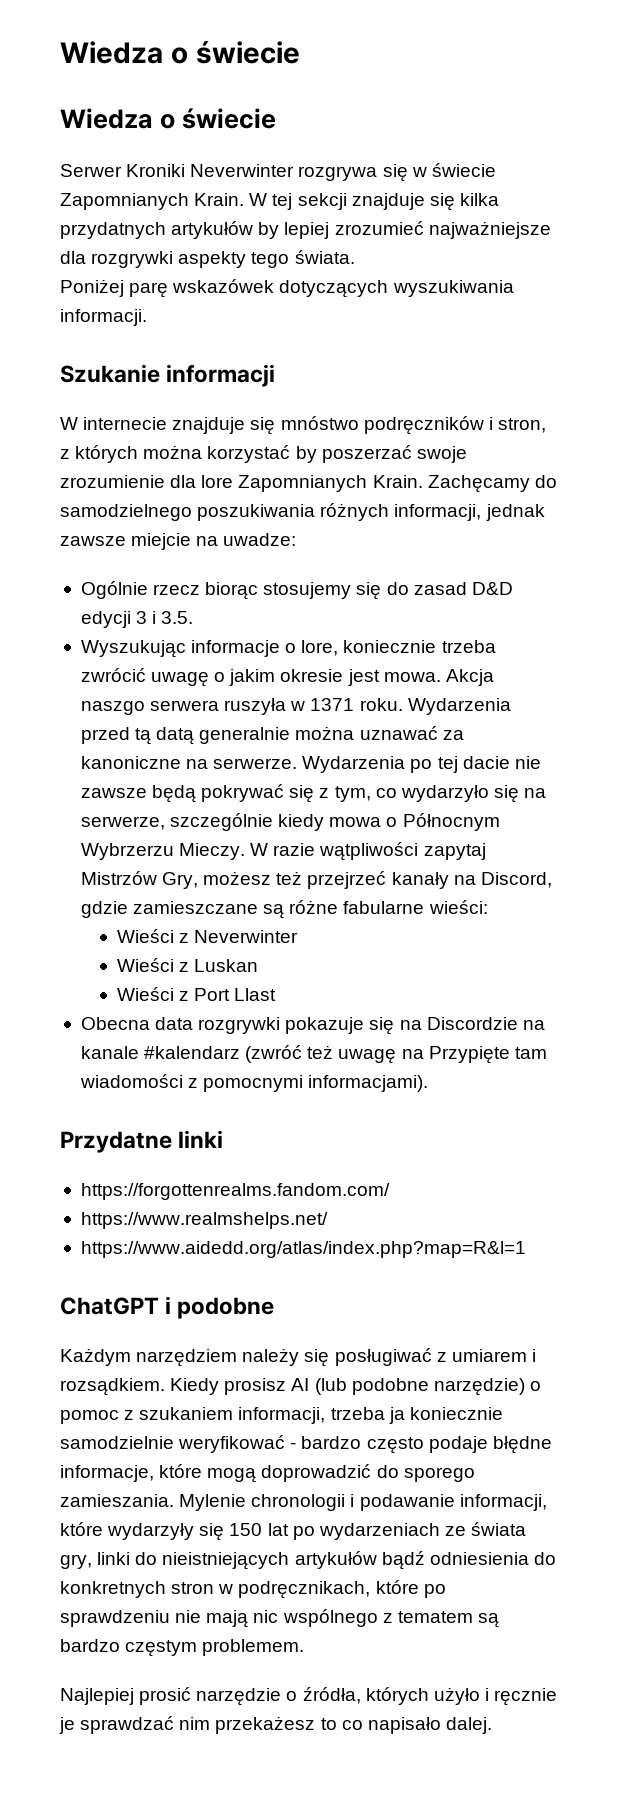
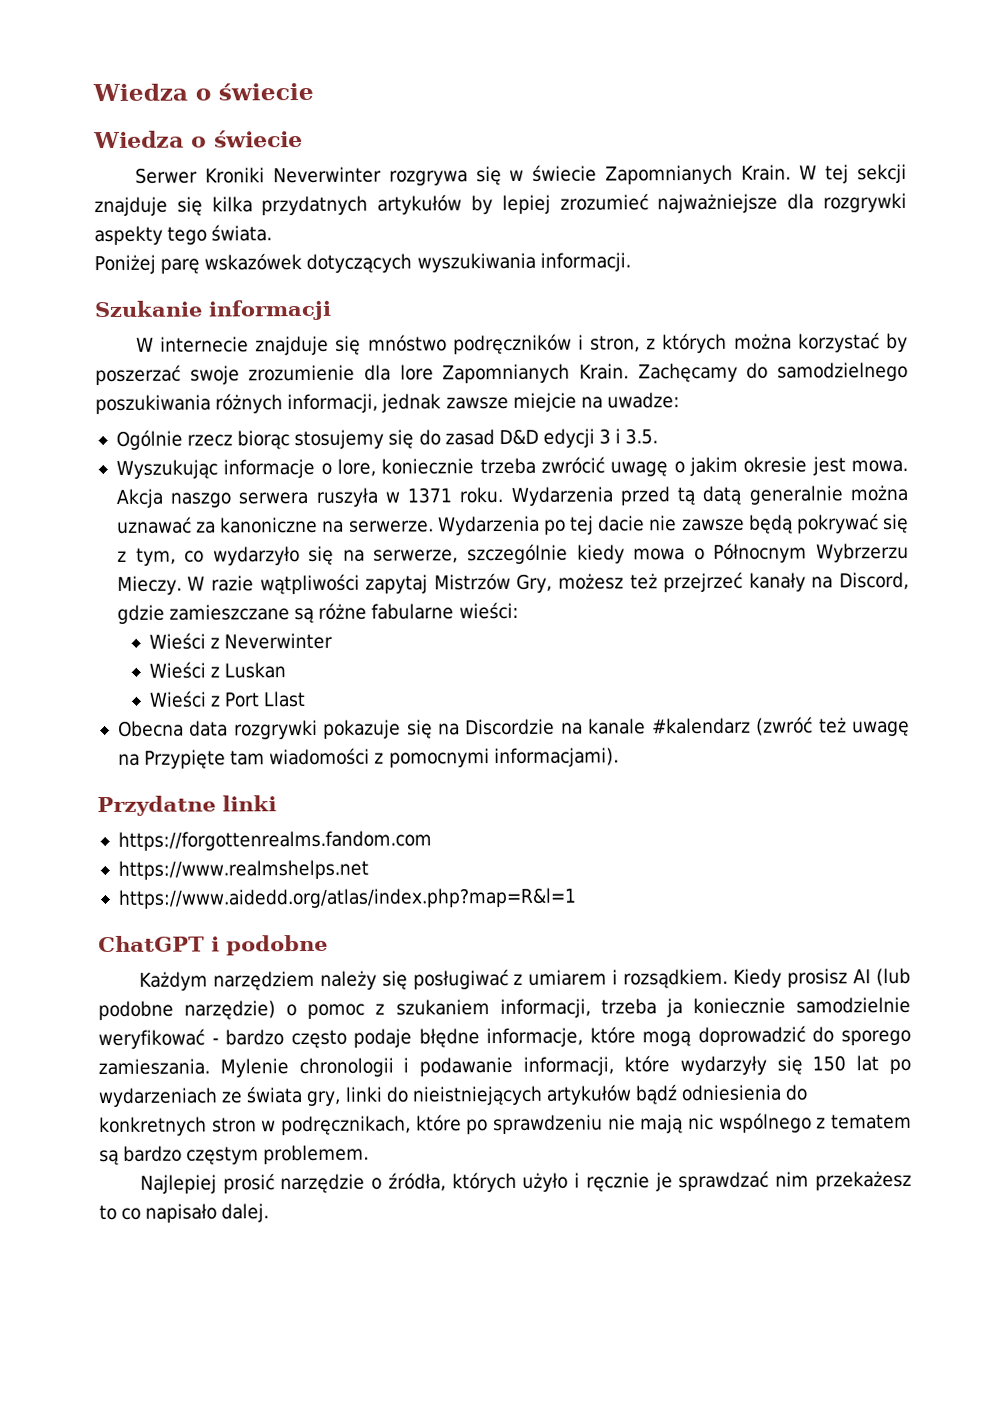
- https://forgottenrealms.fandom.com/
- https://www.realmshelps.net/
+ https://forgottenrealms.fandom.com
+ https://www.realmshelps.net

